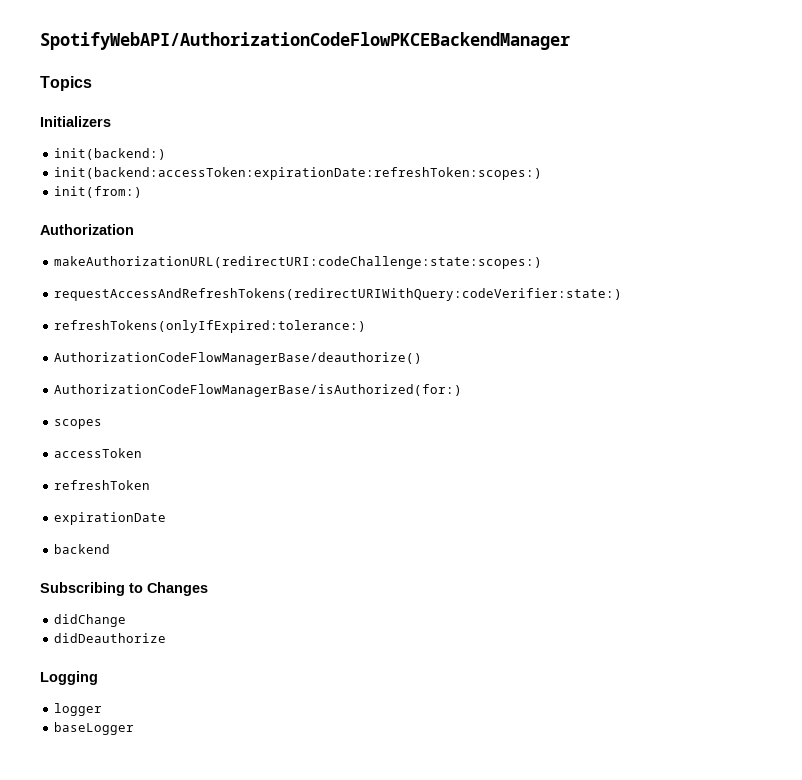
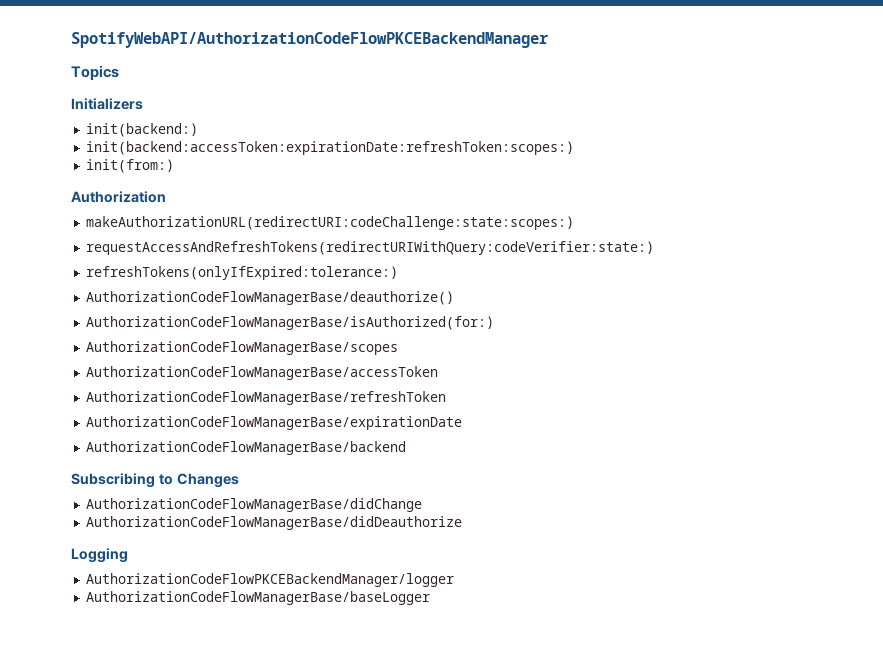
- scopes
- accessToken
- refreshToken
- expirationDate
- backend
+ AuthorizationCodeFlowManagerBase/scopes
+ AuthorizationCodeFlowManagerBase/accessToken
+ AuthorizationCodeFlowManagerBase/refreshToken
+ AuthorizationCodeFlowManagerBase/expirationDate
+ AuthorizationCodeFlowManagerBase/backend
- didChange
- didDeauthorize
+ AuthorizationCodeFlowManagerBase/didChange
+ AuthorizationCodeFlowManagerBase/didDeauthorize
- logger
- baseLogger
+ AuthorizationCodeFlowPKCEBackendManager/logger
+ AuthorizationCodeFlowManagerBase/baseLogger

